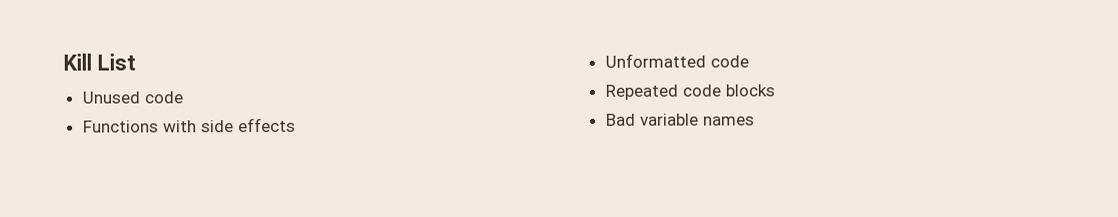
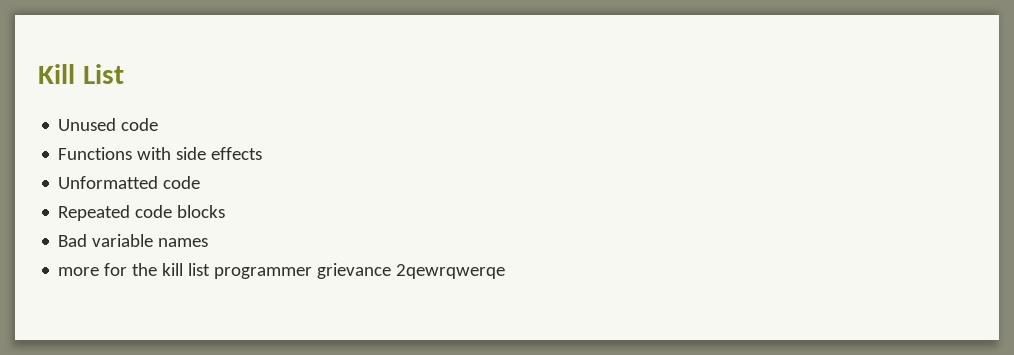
+ more for the kill list programmer grievance 2qewrqwerqe

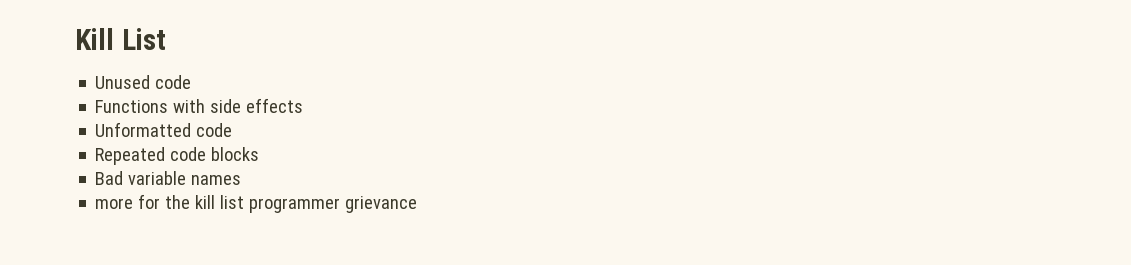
- more for the kill list programmer grievance 2qewrqwerqe
+ more for the kill list programmer grievance

